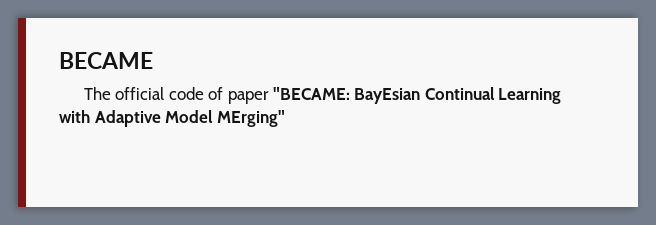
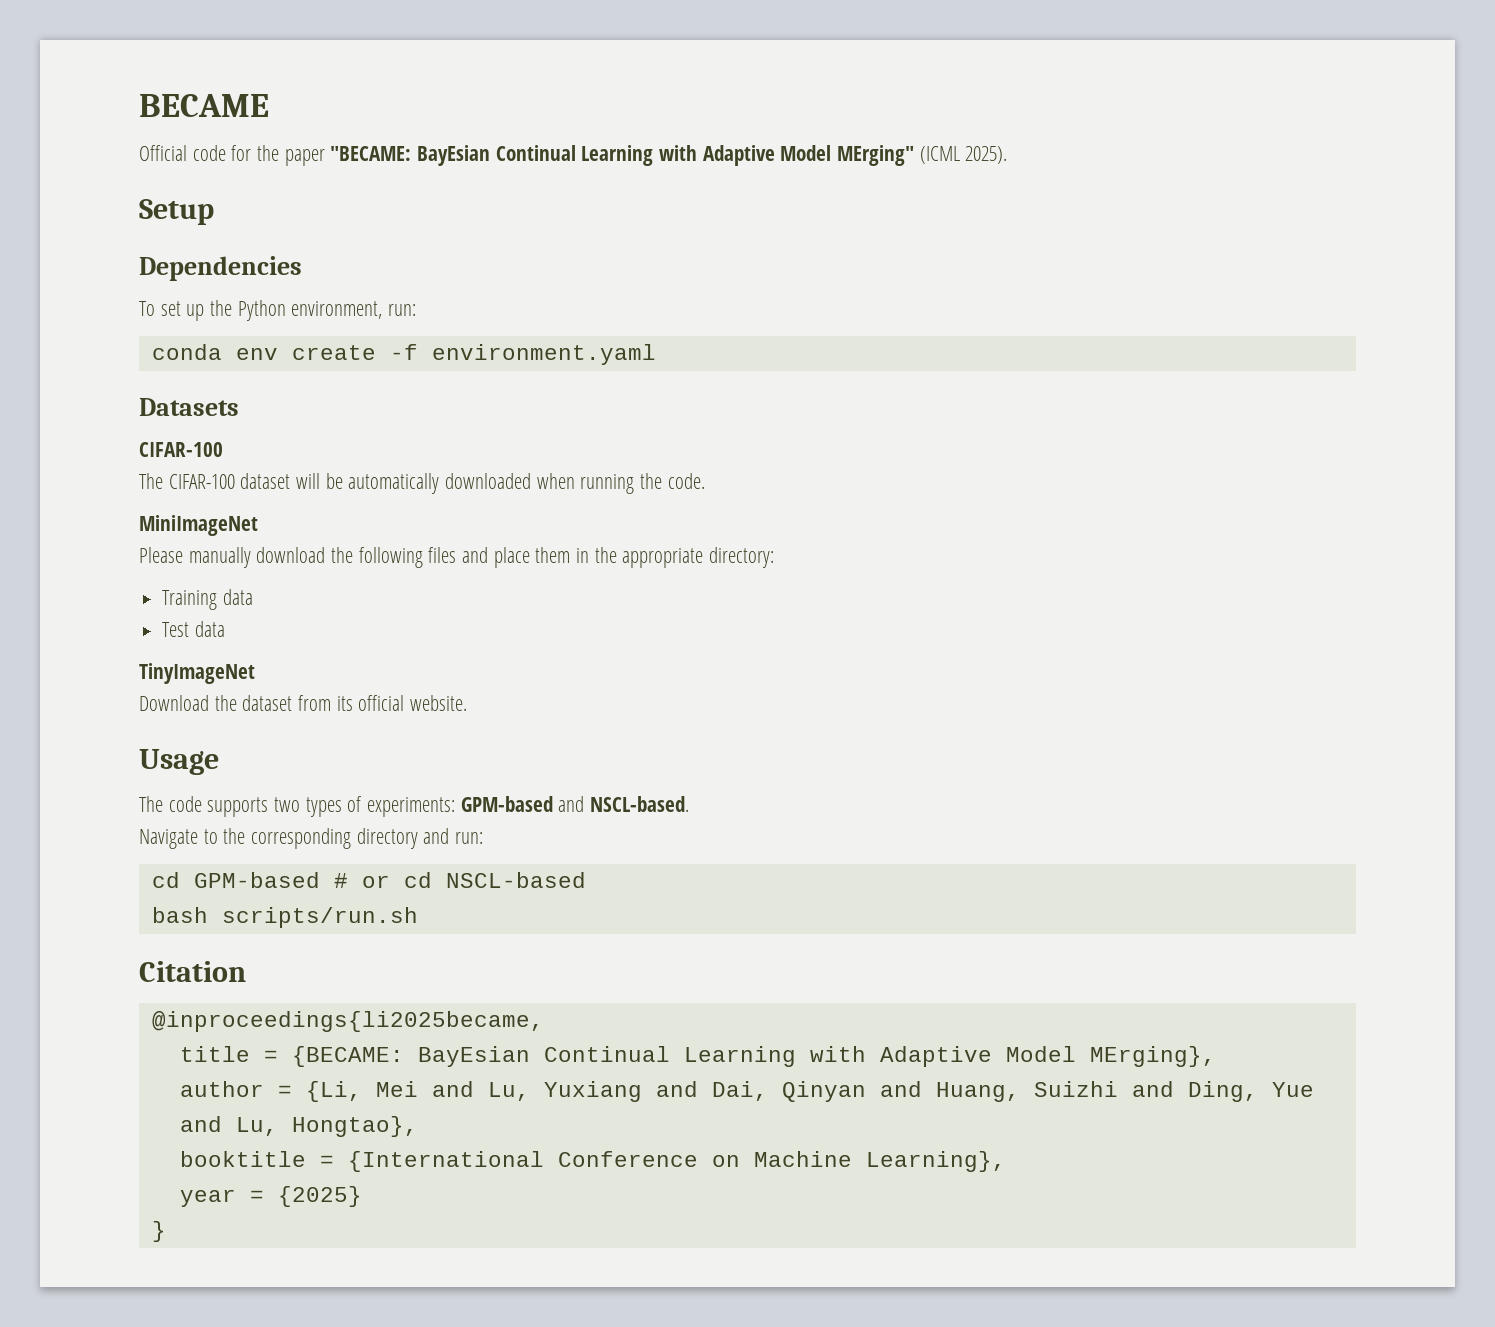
- The official code of paper "BECAME: BayEsian Continual Learning with Adaptive Model MErging"
+ Official code for the paper "BECAME: BayEsian Continual Learning with Adaptive Model MErging" (ICML 2025).
+ Setup
+ Dependencies
+ To set up the Python environment, run:
+ conda env create -f environment.yaml
+ Datasets
+ CIFAR-100
+ The CIFAR-100 dataset will be automatically downloaded when running the code.
+ MiniImageNet
+ Please manually download the following files and place them in the appropriate directory:
+ Training data
+ Test data
+ TinyImageNet
+ Download the dataset from its official website.
+ Usage
+ The code supports two types of experiments: GPM-based and NSCL-based.
+ Navigate to the corresponding directory and run:
+ cd GPM-based # or cd NSCL-based
+ bash scripts/run.sh
+ Citation
+ @inproceedings{li2025became,
+ title = {BECAME: BayEsian Continual Learning with Adaptive Model MErging},
+ author = {Li, Mei and Lu, Yuxiang and Dai, Qinyan and Huang, Suizhi and Ding, Yue and Lu, Hongtao},
+ booktitle = {International Conference on Machine Learning},
+ year = {2025}
+ }

